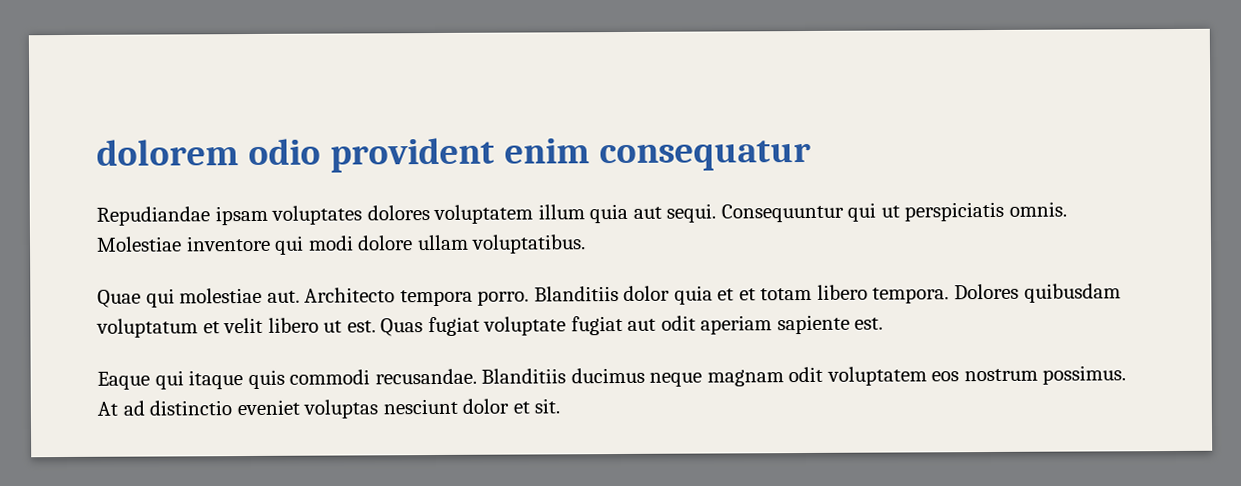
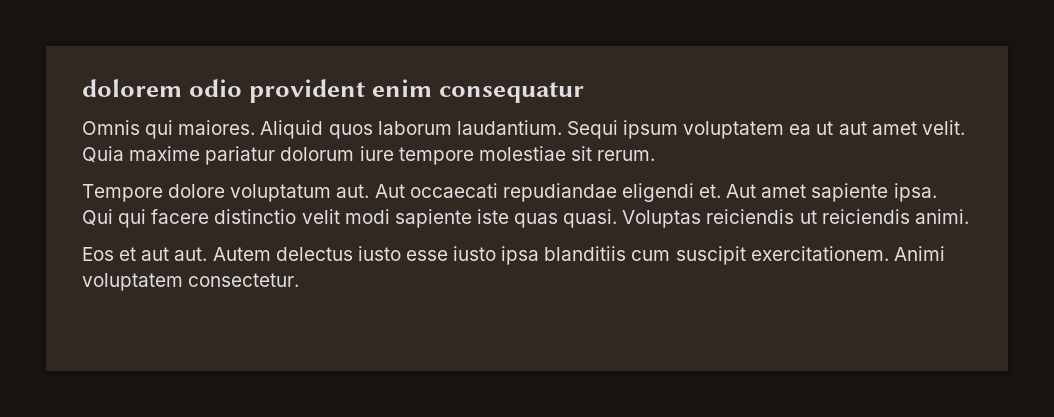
- Repudiandae ipsam voluptates dolores voluptatem illum quia aut sequi. Consequuntur qui ut perspiciatis omnis. Molestiae inventore qui modi dolore ullam voluptatibus.
- Quae qui molestiae aut. Architecto tempora porro. Blanditiis dolor quia et et totam libero tempora. Dolores quibusdam voluptatum et velit libero ut est. Quas fugiat voluptate fugiat aut odit aperiam sapiente est.
- Eaque qui itaque quis commodi recusandae. Blanditiis ducimus neque magnam odit voluptatem eos nostrum possimus. At ad distinctio eveniet voluptas nesciunt dolor et sit.
+ Omnis qui maiores. Aliquid quos laborum laudantium. Sequi ipsum voluptatem ea ut aut amet velit. Quia maxime pariatur dolorum iure tempore molestiae sit rerum.
+ Tempore dolore voluptatum aut. Aut occaecati repudiandae eligendi et. Aut amet sapiente ipsa. Qui qui facere distinctio velit modi sapiente iste quas quasi. Voluptas reiciendis ut reiciendis animi.
+ Eos et aut aut. Autem delectus iusto esse iusto ipsa blanditiis cum suscipit exercitationem. Animi voluptatem consectetur.

